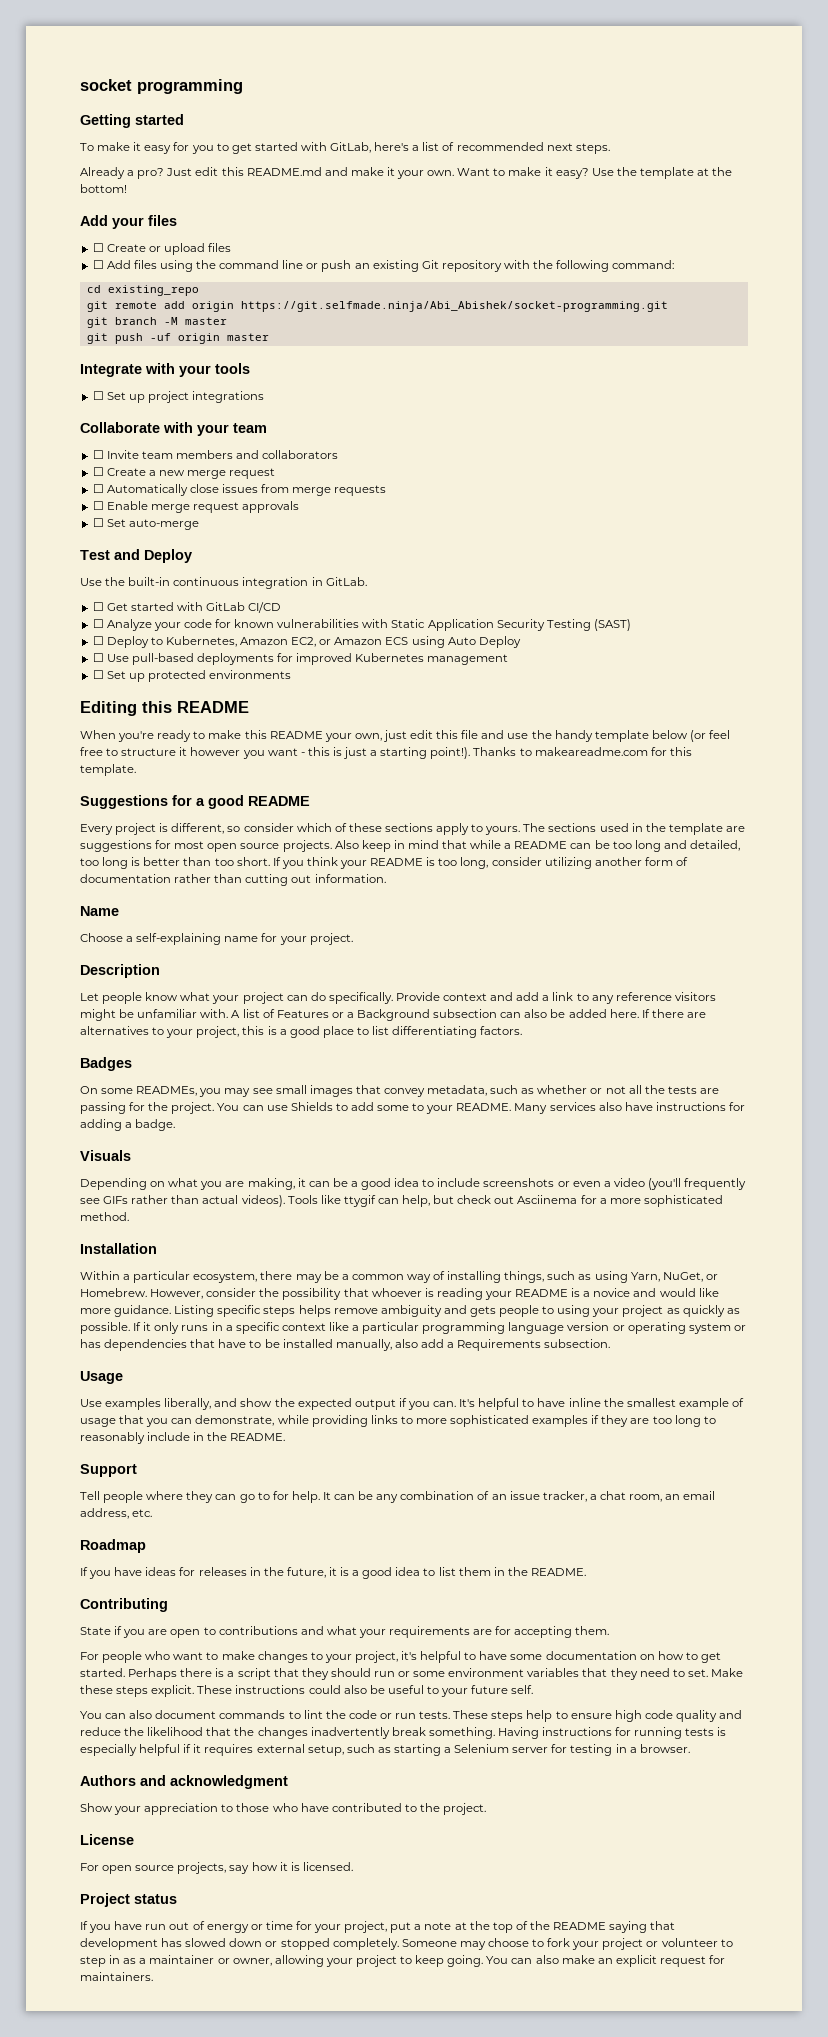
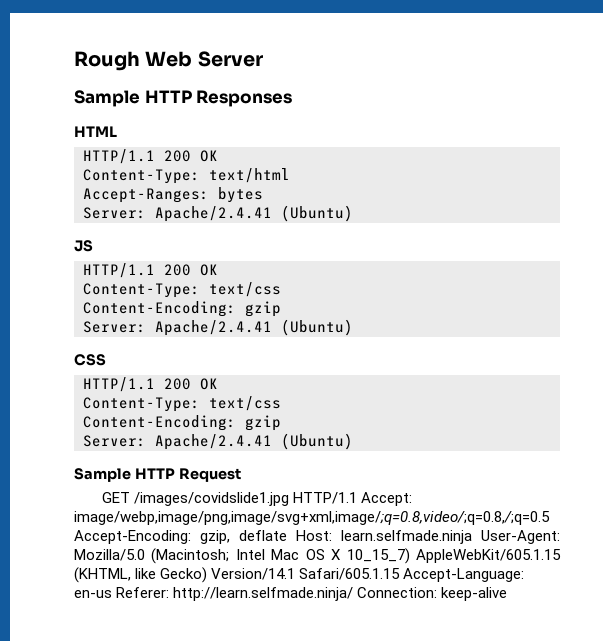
- socket programming
- Getting started
- To make it easy for you to get started with GitLab, here's a list of recommended next steps.
- Already a pro? Just edit this README.md and make it your own. Want to make it easy? Use the template at the bottom!
- Add your files
- ☐ Create or upload files
- ☐ Add files using the command line or push an existing Git repository with the following command:
- cd existing_repo
- git remote add origin https://git.selfmade.ninja/Abi_Abishek/socket-programming.git
- git branch -M master
- git push -uf origin master
- Integrate with your tools
- ☐ Set up project integrations
- Collaborate with your team
- ☐ Invite team members and collaborators
- ☐ Create a new merge request
- ☐ Automatically close issues from merge requests
- ☐ Enable merge request approvals
- ☐ Set auto-merge
- Test and Deploy
- Use the built-in continuous integration in GitLab.
- ☐ Get started with GitLab CI/CD
- ☐ Analyze your code for known vulnerabilities with Static Application Security Testing (SAST)
- ☐ Deploy to Kubernetes, Amazon EC2, or Amazon ECS using Auto Deploy
- ☐ Use pull-based deployments for improved Kubernetes management
- ☐ Set up protected environments
- Editing this README
- When you're ready to make this README your own, just edit this file and use the handy template below (or feel free to structure it however you want - this is just a starting point!). Thanks to makeareadme.com for this template.
- Suggestions for a good README
- Every project is different, so consider which of these sections apply to yours. The sections used in the template are suggestions for most open source projects. Also keep in mind that while a README can be too long and detailed, too long is better than too short. If you think your README is too long, consider utilizing another form of documentation rather than cutting out information.
- Name
- Choose a self-explaining name for your project.
- Description
- Let people know what your project can do specifically. Provide context and add a link to any reference visitors might be unfamiliar with. A list of Features or a Background subsection can also be added here. If there are alternatives to your project, this is a good place to list differentiating factors.
- Badges
- On some READMEs, you may see small images that convey metadata, such as whether or not all the tests are passing for the project. You can use Shields to add some to your README. Many services also have instructions for adding a badge.
- Visuals
- Depending on what you are making, it can be a good idea to include screenshots or even a video (you'll frequently see GIFs rather than actual videos). Tools like ttygif can help, but check out Asciinema for a more sophisticated method.
- Installation
- Within a particular ecosystem, there may be a common way of installing things, such as using Yarn, NuGet, or Homebrew. However, consider the possibility that whoever is reading your README is a novice and would like more guidance. Listing specific steps helps remove ambiguity and gets people to using your project as quickly as possible. If it only runs in a specific context like a particular programming language version or operating system or has dependencies that have to be installed manually, also add a Requirements subsection.
- Usage
- Use examples liberally, and show the expected output if you can. It's helpful to have inline the smallest example of usage that you can demonstrate, while providing links to more sophisticated examples if they are too long to reasonably include in the README.
- Support
- Tell people where they can go to for help. It can be any combination of an issue tracker, a chat room, an email address, etc.
- Roadmap
- If you have ideas for releases in the future, it is a good idea to list them in the README.
- Contributing
- State if you are open to contributions and what your requirements are for accepting them.
- For people who want to make changes to your project, it's helpful to have some documentation on how to get started. Perhaps there is a script that they should run or some environment variables that they need to set. Make these steps explicit. These instructions could also be useful to your future self.
- You can also document commands to lint the code or run tests. These steps help to ensure high code quality and reduce the likelihood that the changes inadvertently break something. Having instructions for running tests is especially helpful if it requires external setup, such as starting a Selenium server for testing in a browser.
- Authors and acknowledgment
- Show your appreciation to those who have contributed to the project.
- License
- For open source projects, say how it is licensed.
- Project status
- If you have run out of energy or time for your project, put a note at the top of the README saying that development has slowed down or stopped completely. Someone may choose to fork your project or volunteer to step in as a maintainer or owner, allowing your project to keep going. You can also make an explicit request for maintainers.
+ Rough Web Server
+ Sample HTTP Responses
+ HTML
+ HTTP/1.1 200 OK
+ Content-Type: text/html
+ Accept-Ranges: bytes
+ Server: Apache/2.4.41 (Ubuntu)
+ JS
+ HTTP/1.1 200 OK
+ Content-Type: text/css
+ Content-Encoding: gzip
+ Server: Apache/2.4.41 (Ubuntu)
+ CSS
+ HTTP/1.1 200 OK
+ Content-Type: text/css
+ Content-Encoding: gzip
+ Server: Apache/2.4.41 (Ubuntu)
+ Sample HTTP Request
+ GET /images/covidslide1.jpg HTTP/1.1 Accept: image/webp,image/png,image/svg+xml,image/;q=0.8,video/;q=0.8,/;q=0.5 Accept-Encoding: gzip, deflate Host: learn.selfmade.ninja User-Agent: Mozilla/5.0 (Macintosh; Intel Mac OS X 10_15_7) AppleWebKit/605.1.15 (KHTML, like Gecko) Version/14.1 Safari/605.1.15 Accept-Language: en-us Referer: http://learn.selfmade.ninja/ Connection: keep-alive

